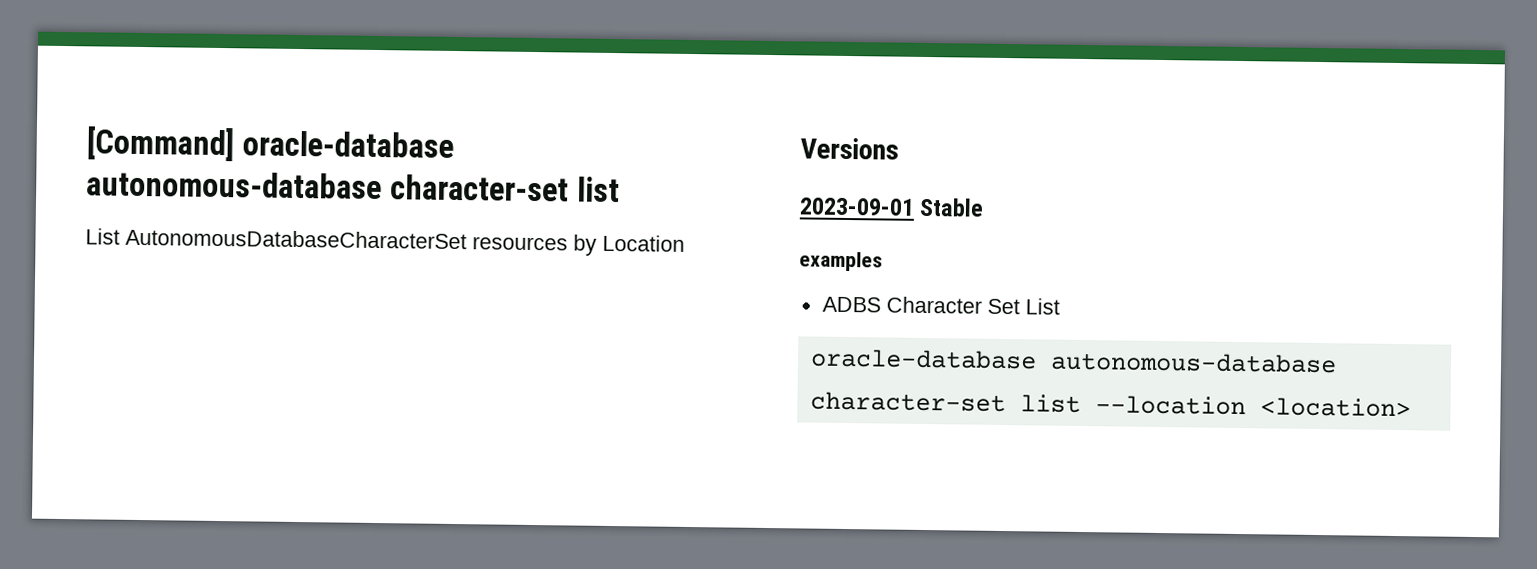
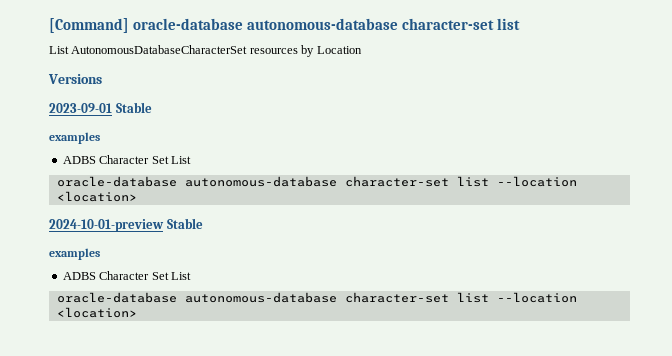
+ 2024-10-01-preview Stable
+ examples
+ ADBS Character Set List
+ oracle-database autonomous-database character-set list --location <location>

